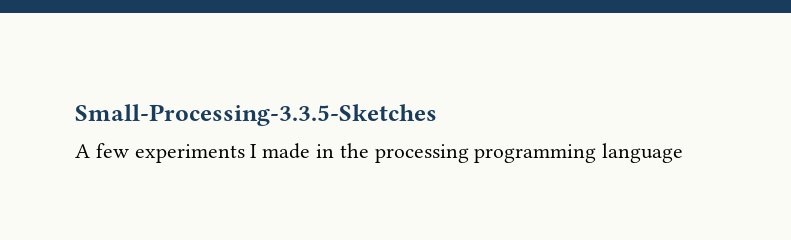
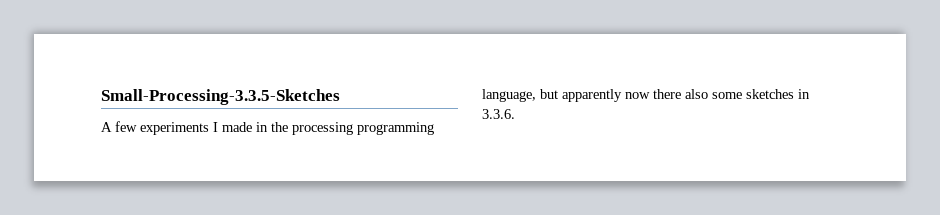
- A few experiments I made in the processing programming language
+ A few experiments I made in the processing programming language, but apparently now there also some sketches in 3.3.6.

